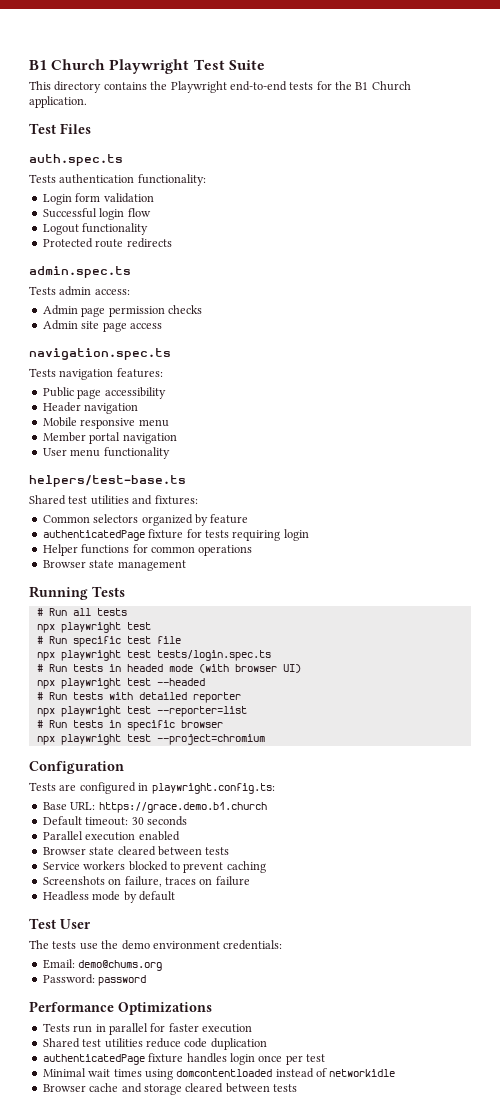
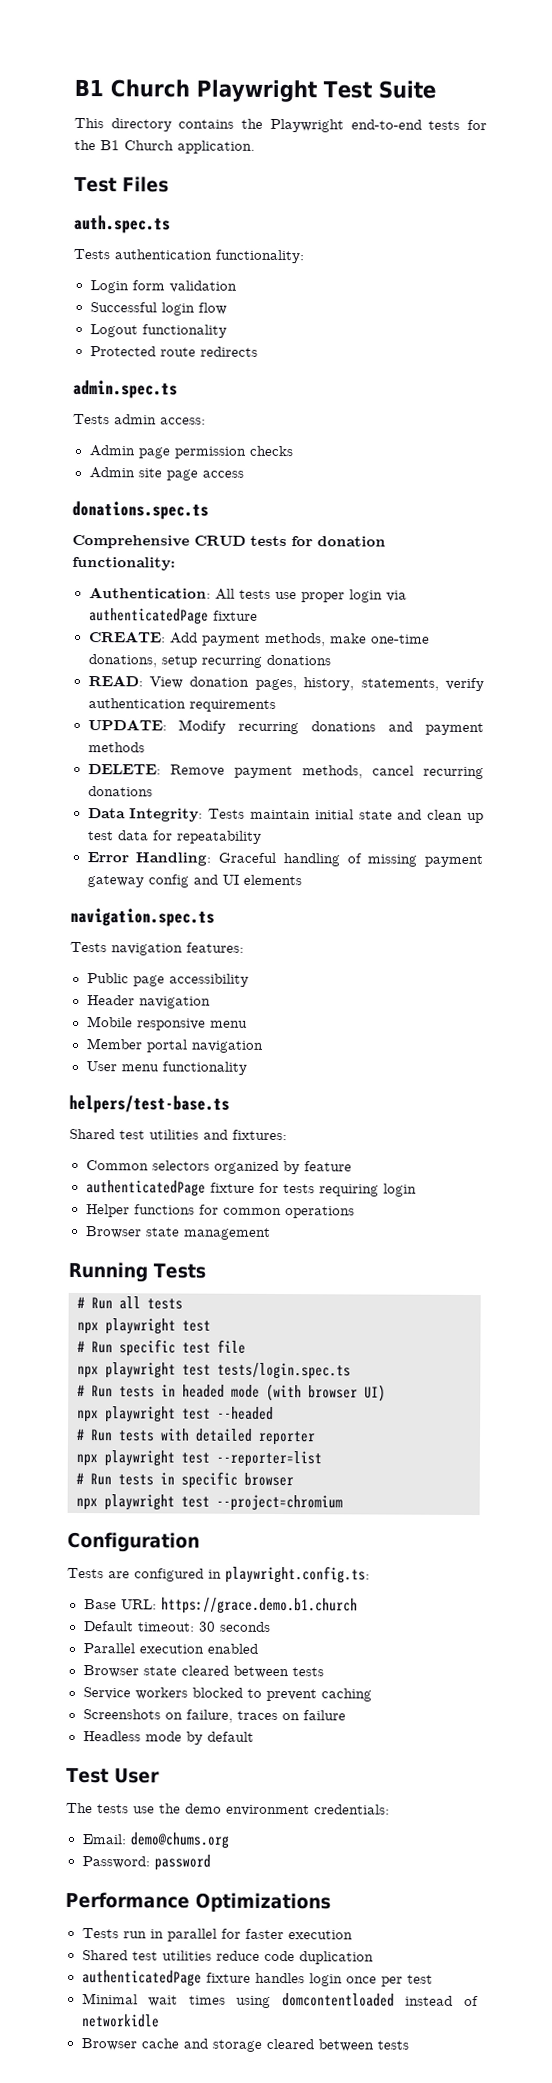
+ donations.spec.ts
+ Comprehensive CRUD tests for donation functionality:
+ Authentication: All tests use proper login via authenticatedPage fixture
+ CREATE: Add payment methods, make one-time donations, setup recurring donations
+ READ: View donation pages, history, statements, verify authentication requirements
+ UPDATE: Modify recurring donations and payment methods
+ DELETE: Remove payment methods, cancel recurring donations
+ Data Integrity: Tests maintain initial state and clean up test data for repeatability
+ Error Handling: Graceful handling of missing payment gateway config and UI elements

